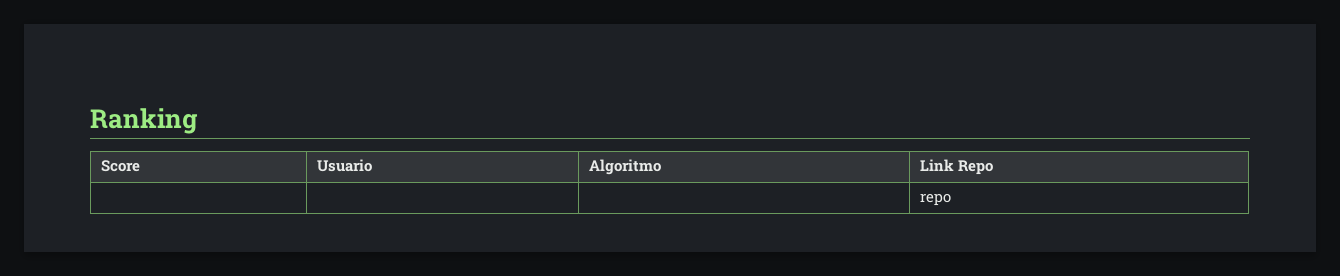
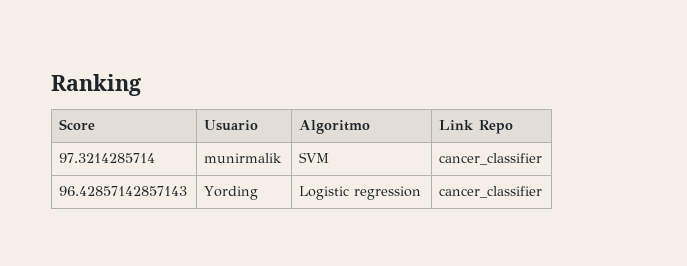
- | | | repo
+ 97.3214285714 | munirmalik | SVM | cancer_classifier
+ 96.42857142857143 | Yording | Logistic regression | cancer_classifier

